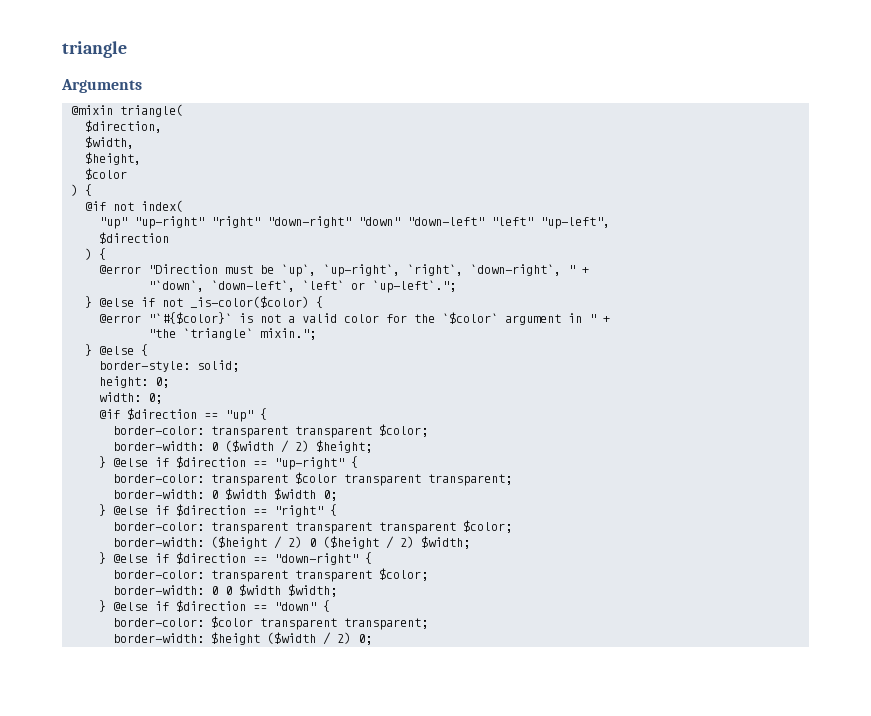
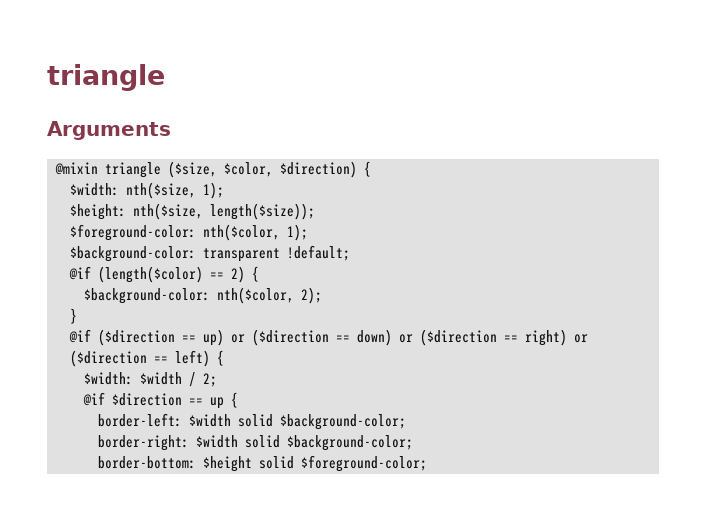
- @mixin triangle(
- $direction,
- $width,
- $height,
- $color
- ) {
- @if not index(
- "up" "up-right" "right" "down-right" "down" "down-left" "left" "up-left",
- $direction
- ) {
- @error "Direction must be `up`, `up-right`, `right`, `down-right`, " +
- "`down`, `down-left`, `left` or `up-left`.";
- } @else if not _is-color($color) {
- @error "`#{$color}` is not a valid color for the `$color` argument in " +
- "the `triangle` mixin.";
- } @else {
- border-style: solid;
- height: 0;
- width: 0;
+ @mixin triangle ($size, $color, $direction) {
+ $width: nth($size, 1);
+ $height: nth($size, length($size));
+ $foreground-color: nth($color, 1);
+ $background-color: transparent !default;
+ @if (length($color) == 2) {
+ $background-color: nth($color, 2);
+ }
+ @if ($direction == up) or ($direction == down) or ($direction == right) or ($direction == left) {
+ $width: $width / 2;
- @if $direction == "up" {
- border-color: transparent transparent $color;
- border-width: 0 ($width / 2) $height;
- } @else if $direction == "up-right" {
- border-color: transparent $color transparent transparent;
- border-width: 0 $width $width 0;
- } @else if $direction == "right" {
- border-color: transparent transparent transparent $color;
- border-width: ($height / 2) 0 ($height / 2) $width;
- } @else if $direction == "down-right" {
- border-color: transparent transparent $color;
- border-width: 0 0 $width $width;
- } @else if $direction == "down" {
- border-color: $color transparent transparent;
- border-width: $height ($width / 2) 0;
+ @if $direction == up {
+ border-left: $width solid $background-color;
+ border-right: $width solid $background-color;
+ border-bottom: $height solid $foreground-color;

